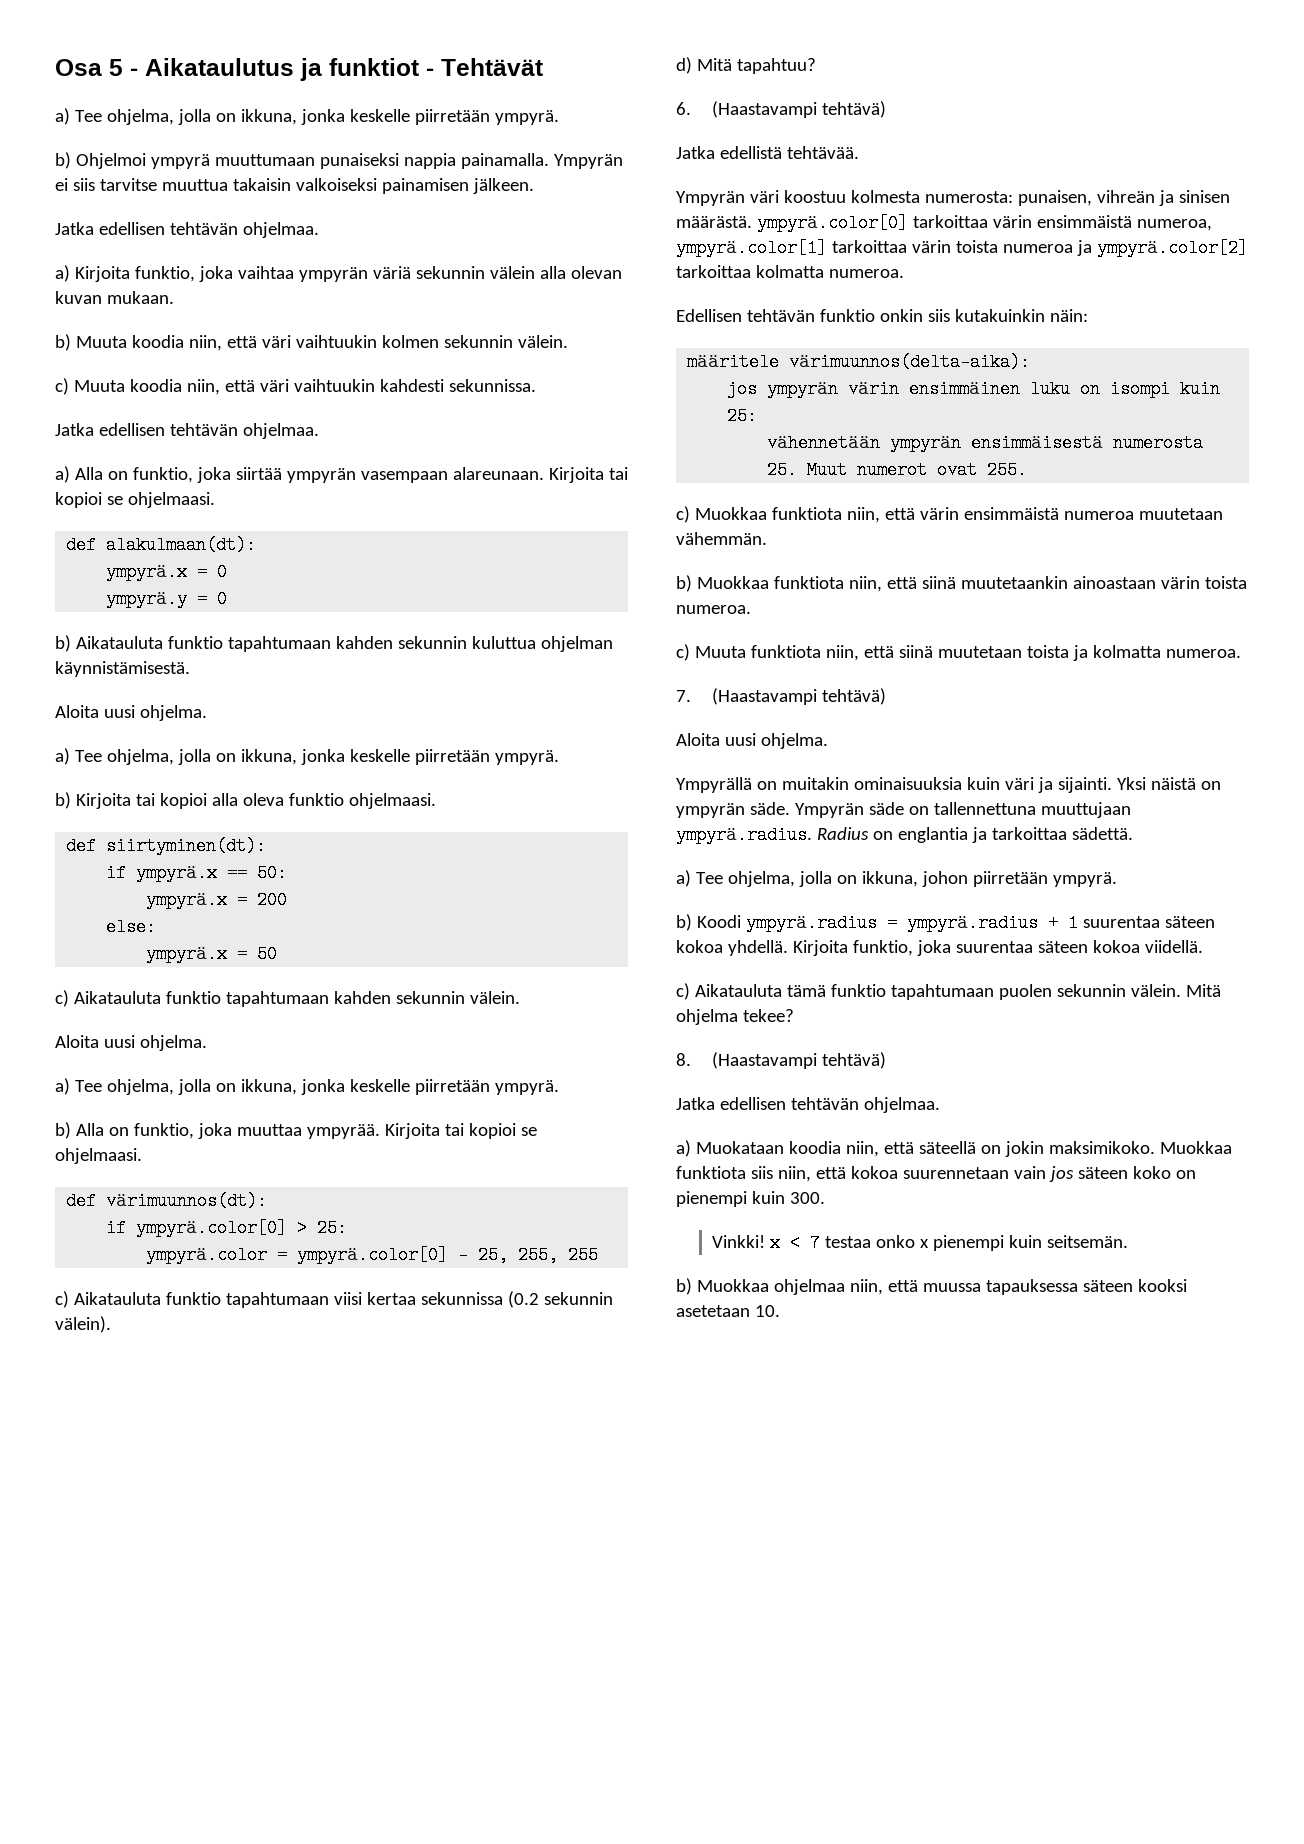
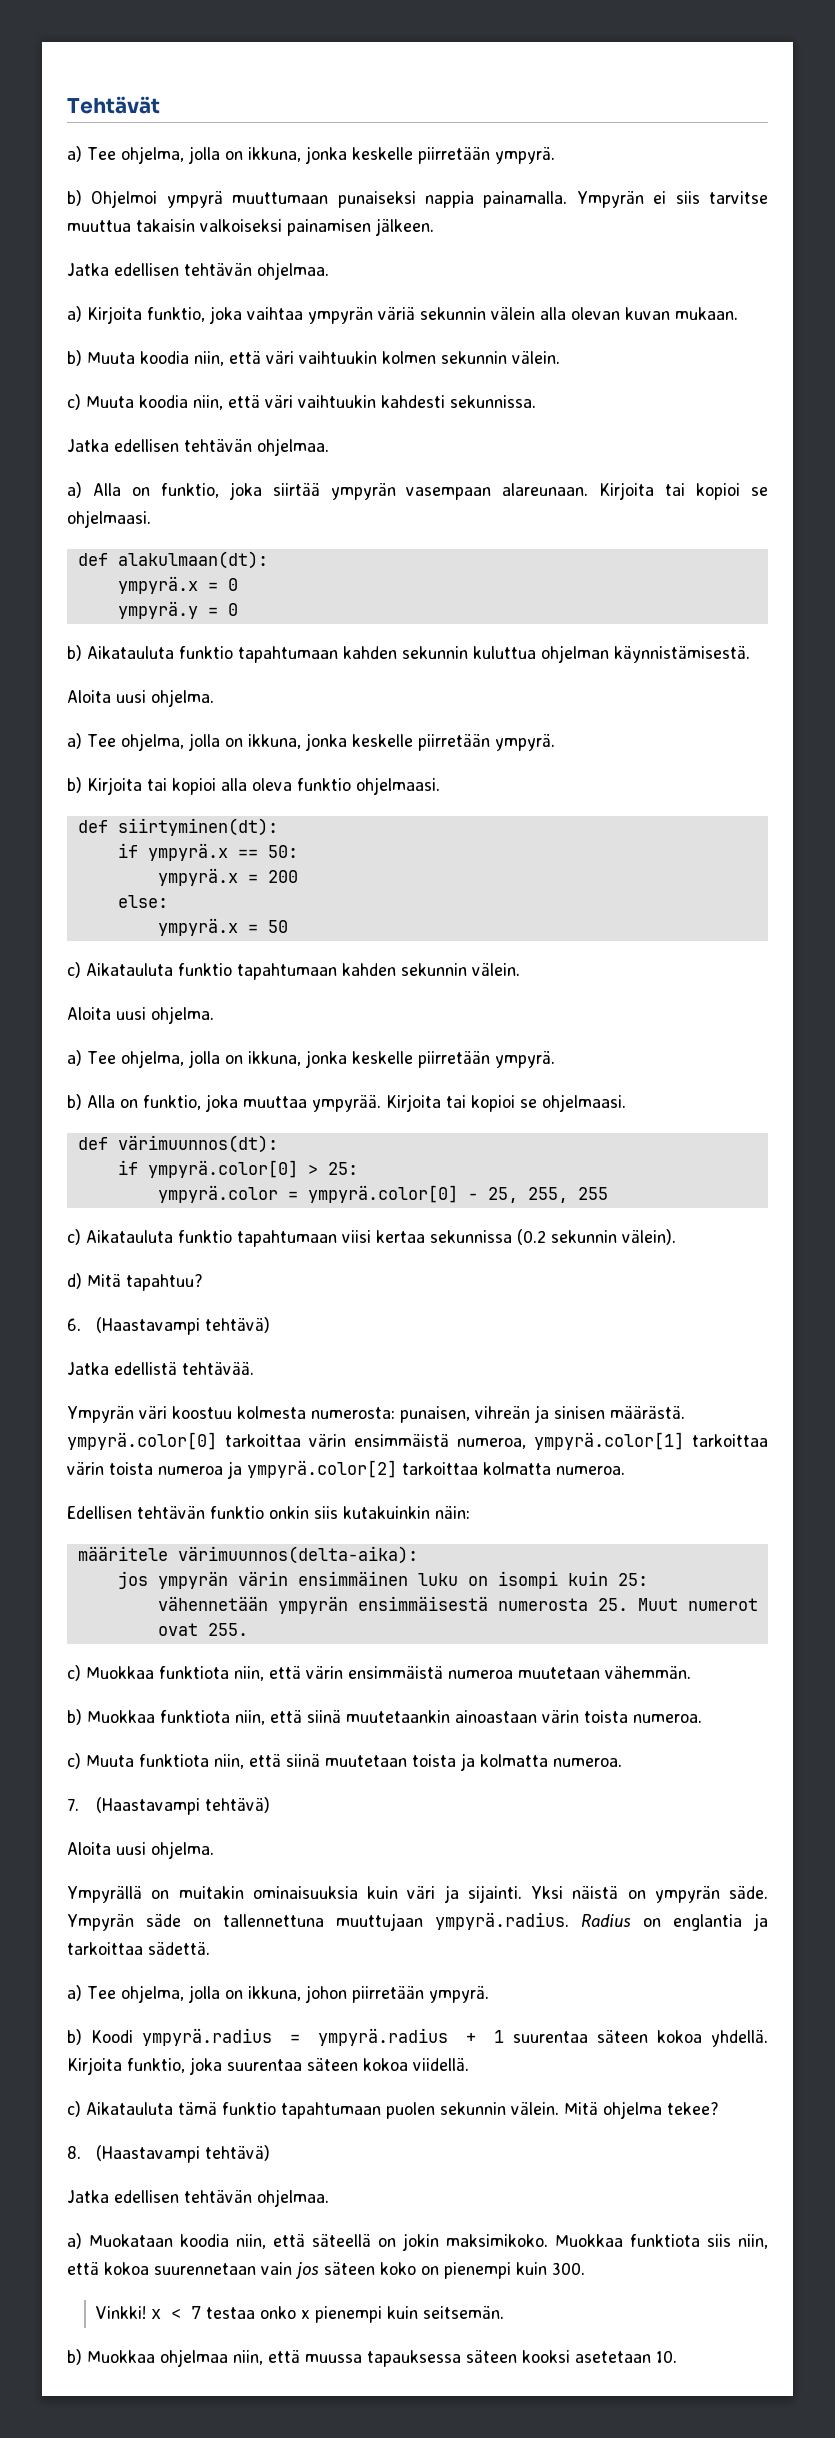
- Osa 5 - Aikataulutus ja funktiot - Tehtävät
+ Tehtävät

